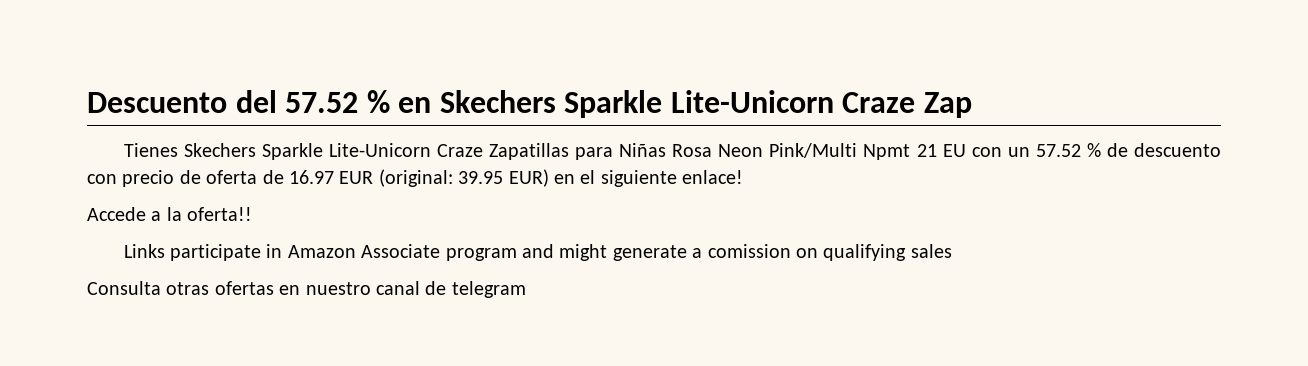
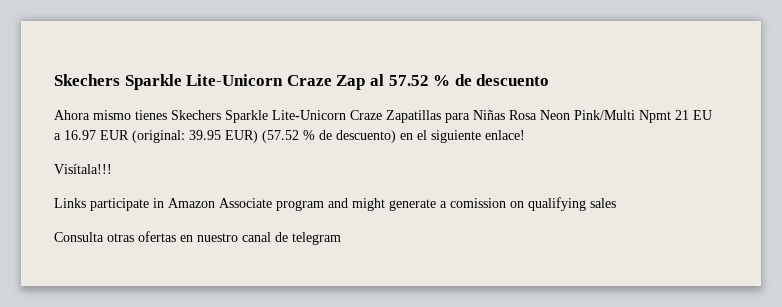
- Descuento del 57.52 % en Skechers Sparkle Lite-Unicorn Craze Zap
- Tienes Skechers Sparkle Lite-Unicorn Craze Zapatillas para Niñas Rosa Neon Pink/Multi Npmt 21 EU con un 57.52 % de descuento con precio de oferta de 16.97 EUR (original: 39.95 EUR) en el siguiente enlace!
+ Skechers Sparkle Lite-Unicorn Craze Zap al 57.52 % de descuento
+ Ahora mismo tienes Skechers Sparkle Lite-Unicorn Craze Zapatillas para Niñas Rosa Neon Pink/Multi Npmt 21 EU a 16.97 EUR (original: 39.95 EUR) (57.52 % de descuento) en el siguiente enlace!
- Accede a la oferta!!
+ Visítala!!!

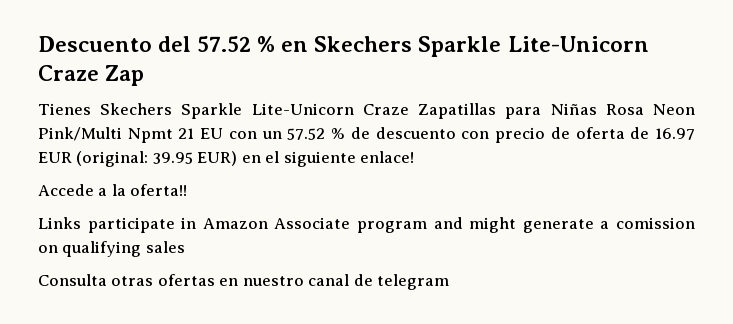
- Skechers Sparkle Lite-Unicorn Craze Zap al 57.52 % de descuento
- Ahora mismo tienes Skechers Sparkle Lite-Unicorn Craze Zapatillas para Niñas Rosa Neon Pink/Multi Npmt 21 EU a 16.97 EUR (original: 39.95 EUR) (57.52 % de descuento) en el siguiente enlace!
+ Descuento del 57.52 % en Skechers Sparkle Lite-Unicorn Craze Zap
+ Tienes Skechers Sparkle Lite-Unicorn Craze Zapatillas para Niñas Rosa Neon Pink/Multi Npmt 21 EU con un 57.52 % de descuento con precio de oferta de 16.97 EUR (original: 39.95 EUR) en el siguiente enlace!
- Visítala!!!
+ Accede a la oferta!!

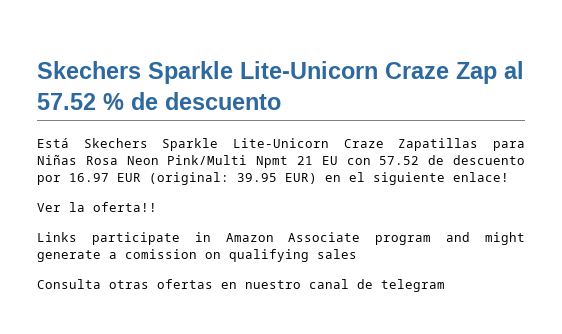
- Descuento del 57.52 % en Skechers Sparkle Lite-Unicorn Craze Zap
- Tienes Skechers Sparkle Lite-Unicorn Craze Zapatillas para Niñas Rosa Neon Pink/Multi Npmt 21 EU con un 57.52 % de descuento con precio de oferta de 16.97 EUR (original: 39.95 EUR) en el siguiente enlace!
+ Skechers Sparkle Lite-Unicorn Craze Zap al 57.52 % de descuento
+ Está Skechers Sparkle Lite-Unicorn Craze Zapatillas para Niñas Rosa Neon Pink/Multi Npmt 21 EU con 57.52 de descuento por 16.97 EUR (original: 39.95 EUR) en el siguiente enlace!
- Accede a la oferta!!
+ Ver la oferta!!

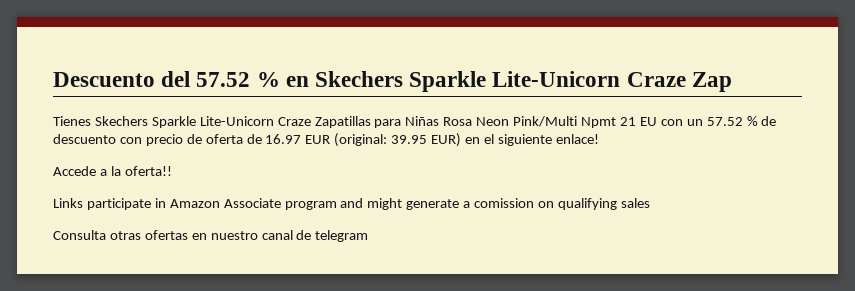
- Skechers Sparkle Lite-Unicorn Craze Zap al 57.52 % de descuento
- Está Skechers Sparkle Lite-Unicorn Craze Zapatillas para Niñas Rosa Neon Pink/Multi Npmt 21 EU con 57.52 de descuento por 16.97 EUR (original: 39.95 EUR) en el siguiente enlace!
+ Descuento del 57.52 % en Skechers Sparkle Lite-Unicorn Craze Zap
+ Tienes Skechers Sparkle Lite-Unicorn Craze Zapatillas para Niñas Rosa Neon Pink/Multi Npmt 21 EU con un 57.52 % de descuento con precio de oferta de 16.97 EUR (original: 39.95 EUR) en el siguiente enlace!
- Ver la oferta!!
+ Accede a la oferta!!

